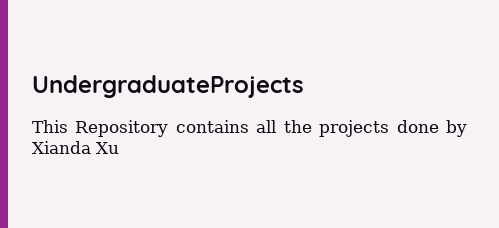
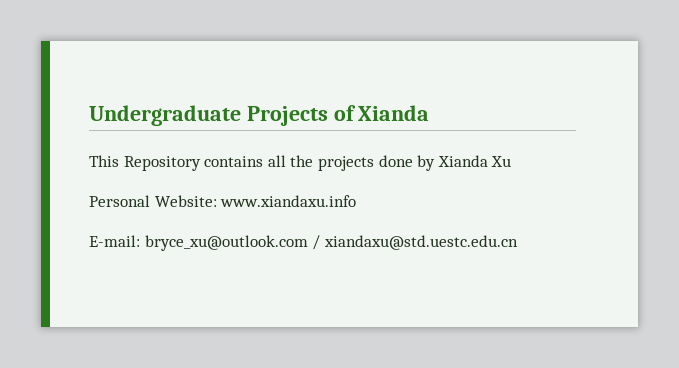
- UndergraduateProjects
+ Undergraduate Projects of Xianda
+ Personal Website: www.xiandaxu.info
+ E-mail: bryce_xu@outlook.com / xiandaxu@std.uestc.edu.cn

